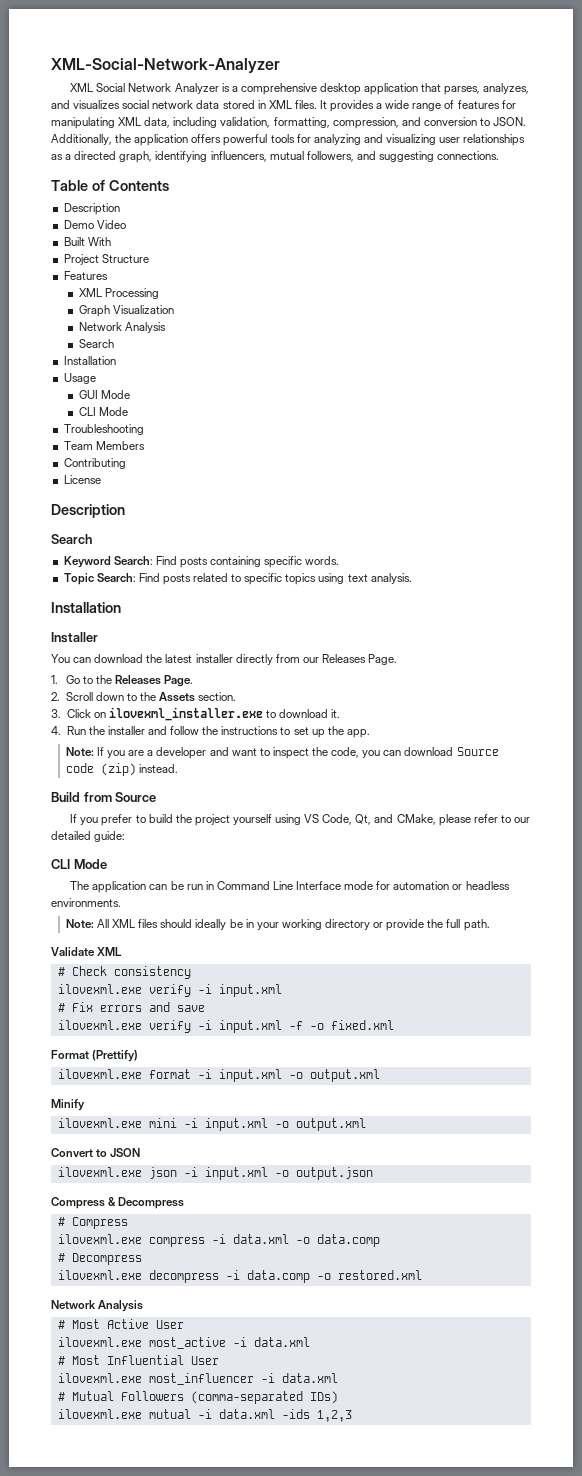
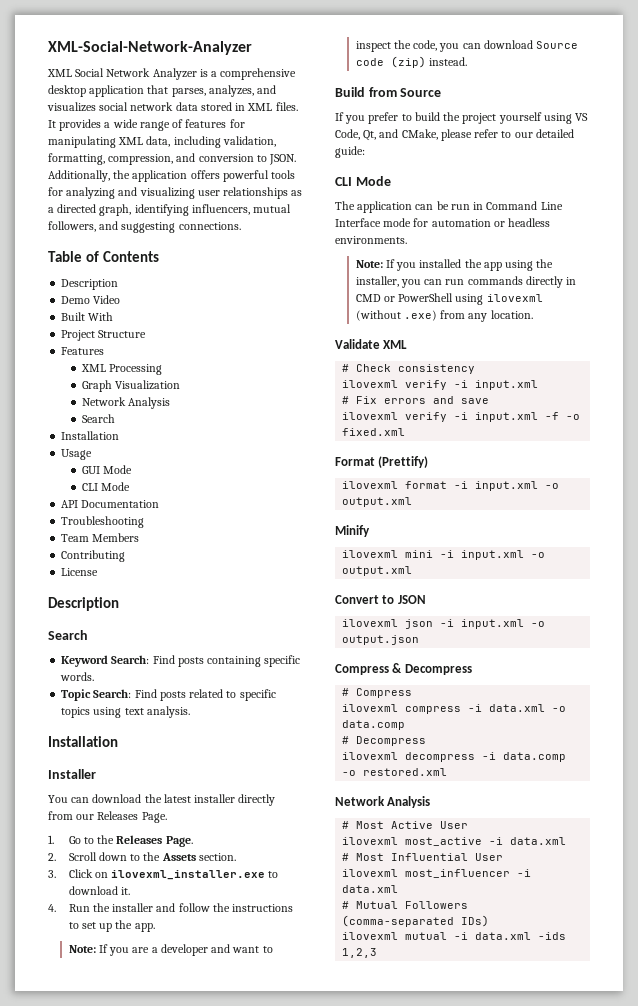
+ API Documentation
- Note: All XML files should ideally be in your working directory or provide the full path.
+ Note: If you installed the app using the installer, you can run commands directly in CMD or PowerShell using ilovexml (without .exe) from any location.
  # Check consistency
- ilovexml.exe verify -i input.xml
+ ilovexml verify -i input.xml
- ilovexml.exe verify -i input.xml -f -o fixed.xml
+ ilovexml verify -i input.xml -f -o fixed.xml
- ilovexml.exe format -i input.xml -o output.xml
+ ilovexml format -i input.xml -o output.xml
- ilovexml.exe mini -i input.xml -o output.xml
+ ilovexml mini -i input.xml -o output.xml
- ilovexml.exe json -i input.xml -o output.json
+ ilovexml json -i input.xml -o output.json
- ilovexml.exe compress -i data.xml -o data.comp
+ ilovexml compress -i data.xml -o data.comp
- ilovexml.exe decompress -i data.comp -o restored.xml
+ ilovexml decompress -i data.comp -o restored.xml
- ilovexml.exe most_active -i data.xml
+ ilovexml most_active -i data.xml
- ilovexml.exe most_influencer -i data.xml
+ ilovexml most_influencer -i data.xml
- ilovexml.exe mutual -i data.xml -ids 1,2,3
+ ilovexml mutual -i data.xml -ids 1,2,3

